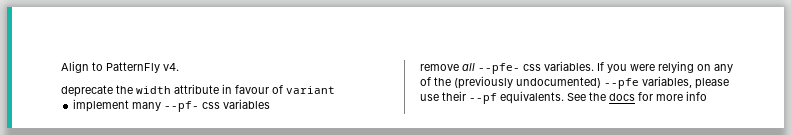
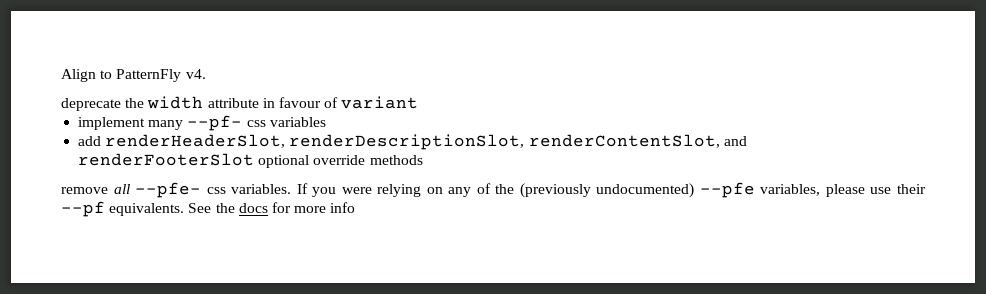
+ add renderHeaderSlot, renderDescriptionSlot, renderContentSlot, and renderFooterSlot optional override methods

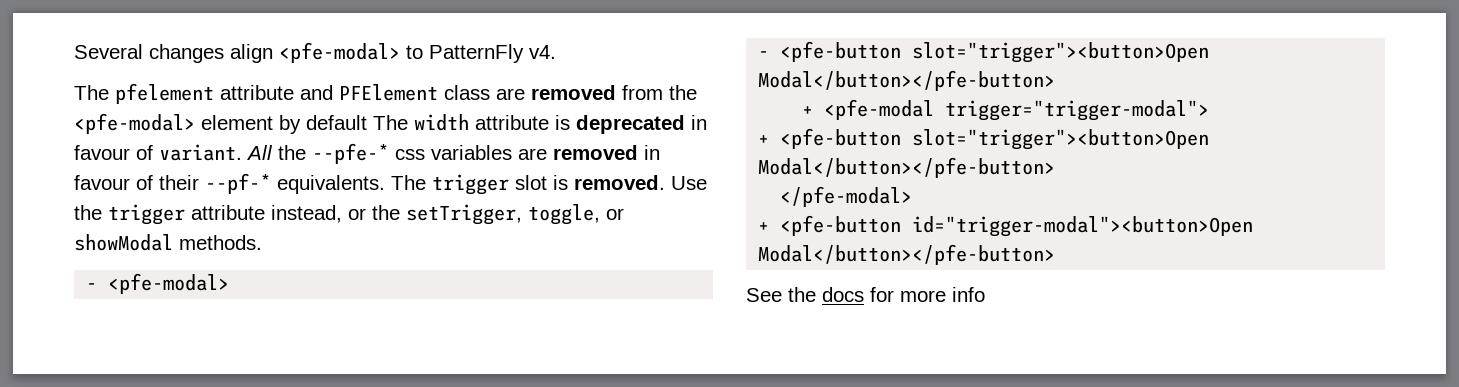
- Align to PatternFly v4.
+ Several changes align <pfe-modal> to PatternFly v4.
- deprecate the width attribute in favour of variant
- implement many --pf- css variables
- add renderHeaderSlot, renderDescriptionSlot, renderContentSlot, and renderFooterSlot optional override methods
- remove all --pfe- css variables. If you were relying on any of the (previously undocumented) --pfe variables, please use their --pf equivalents. See the docs for more info
+ The pfelement attribute and PFElement class are removed from the <pfe-modal> element by default The width attribute is deprecated in favour of variant. All the --pfe-* css variables are removed in favour of their --pf-* equivalents. The trigger slot is removed. Use the trigger attribute instead, or the setTrigger, toggle, or showModal methods.
+ - <pfe-modal>
+ - <pfe-button slot="trigger"><button>Open Modal</button></pfe-button>
+ + <pfe-modal trigger="trigger-modal">
+ + <pfe-button slot="trigger"><button>Open Modal</button></pfe-button>
+ </pfe-modal>
+ + <pfe-button id="trigger-modal"><button>Open Modal</button></pfe-button>
+ See the docs for more info

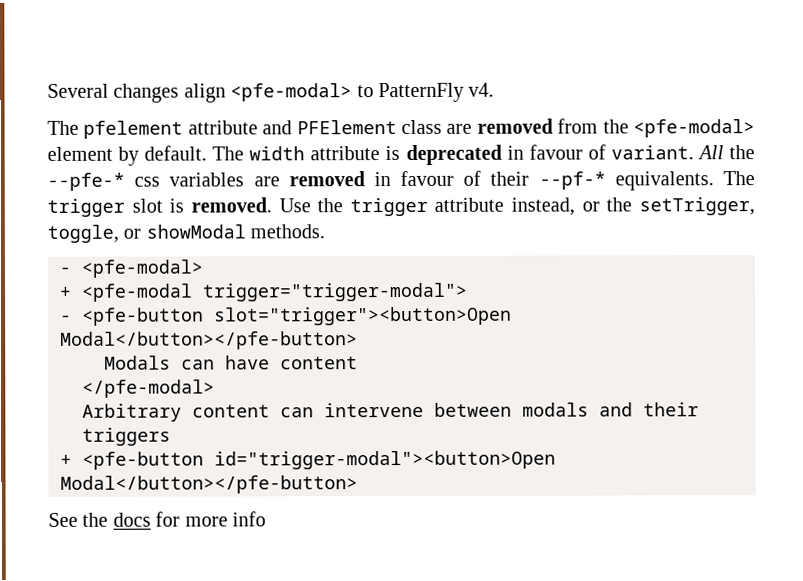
- The pfelement attribute and PFElement class are removed from the <pfe-modal> element by default The width attribute is deprecated in favour of variant.
+ The pfelement attribute and PFElement class are removed from the <pfe-modal> element by default. The width attribute is deprecated in favour of variant.
+ + <pfe-modal trigger="trigger-modal">
- + <pfe-modal trigger="trigger-modal">
- + <pfe-button slot="trigger"><button>Open Modal</button></pfe-button>
+ Modals can have content
  </pfe-modal>
+ Arbitrary content can intervene between modals and their triggers

